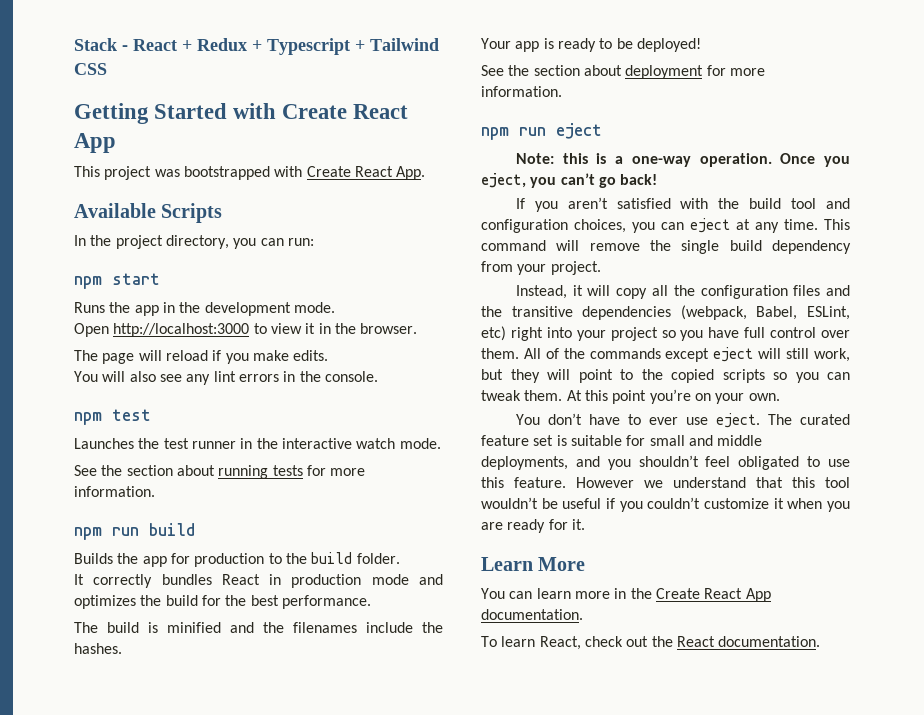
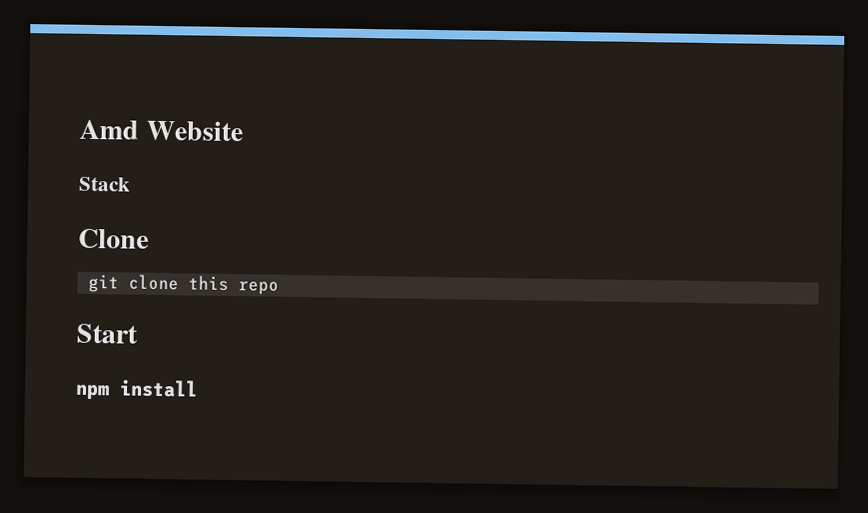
+ Amd Website
- Stack - React + Redux + Typescript + Tailwind CSS
- Getting Started with Create React App
- This project was bootstrapped with Create React App.
- Available Scripts
- In the project directory, you can run:
- npm start
- Runs the app in the development mode.
- Open http://localhost:3000 to view it in the browser.
- The page will reload if you make edits.
- You will also see any lint errors in the console.
- npm test
- Launches the test runner in the interactive watch mode.
- See the section about running tests for more information.
- npm run build
- Builds the app for production to the build folder.
- It correctly bundles React in production mode and optimizes the build for the best performance.
- The build is minified and the filenames include the hashes.
- Your app is ready to be deployed!
- See the section about deployment for more information.
- npm run eject
- Note: this is a one-way operation. Once you eject, you can’t go back!
- If you aren’t satisfied with the build tool and configuration choices, you can eject at any time. This command will remove the single build dependency from your project.
- Instead, it will copy all the configuration files and the transitive dependencies (webpack, Babel, ESLint, etc) right into your project so you have full control over them. All of the commands except eject will still work, but they will point to the copied scripts so you can tweak them. At this point you’re on your own.
- You don’t have to ever use eject. The curated feature set is suitable for small and middle deployments, and you shouldn’t feel obligated to use this feature. However we understand that this tool wouldn’t be useful if you couldn’t customize it when you are ready for it.
- Learn More
- You can learn more in the Create React App documentation.
- To learn React, check out the React documentation.
+ Stack
+ Clone
+ git clone this repo
+ Start
+ npm install

